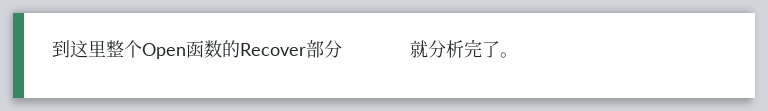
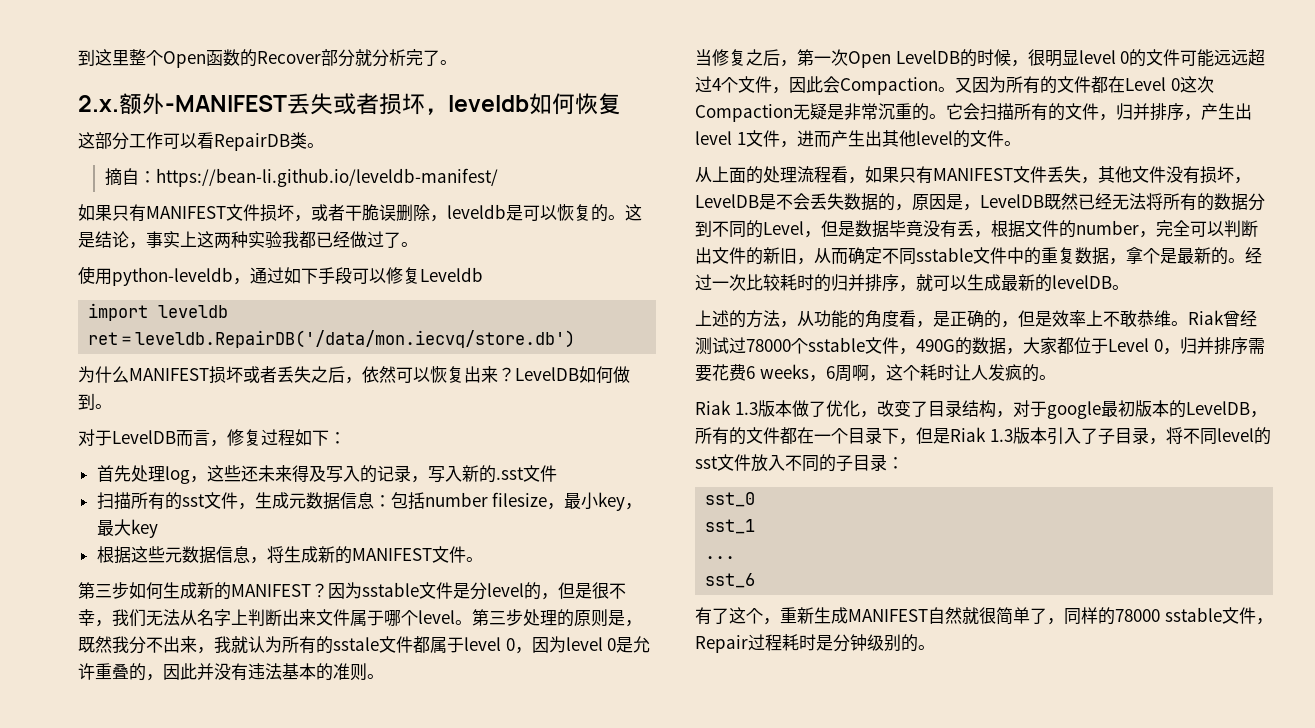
+ 2.x.额外-MANIFEST丢失或者损坏，leveldb如何恢复
+ 这部分工作可以看RepairDB类。
+ 摘自：https://bean-li.github.io/leveldb-manifest/
+ 如果只有MANIFEST文件损坏，或者干脆误删除，leveldb是可以恢复的。这是结论，事实上这两种实验我都已经做过了。
+ 使用python-leveldb，通过如下手段可以修复Leveldb
+ import leveldb
+ ret＝leveldb.RepairDB('/data/mon.iecvq/store.db')
+ 为什么MANIFEST损坏或者丢失之后，依然可以恢复出来？LevelDB如何做到。
+ 对于LevelDB而言，修复过程如下：
+ 首先处理log，这些还未来得及写入的记录，写入新的.sst文件
+ 扫描所有的sst文件，生成元数据信息：包括number filesize，最小key，最大key
+ 根据这些元数据信息，将生成新的MANIFEST文件。
+ 第三步如何生成新的MANIFEST？因为sstable文件是分level的，但是很不幸，我们无法从名字上判断出来文件属于哪个level。第三步处理的原则是，既然我分不出来，我就认为所有的sstale文件都属于level 0，因为level 0是允许重叠的，因此并没有违法基本的准则。
+ 当修复之后，第一次Open LevelDB的时候，很明显level 0的文件可能远远超过4个文件，因此会Compaction。又因为所有的文件都在Level 0这次Compaction无疑是非常沉重的。它会扫描所有的文件，归并排序，产生出level 1文件，进而产生出其他level的文件。
+ 从上面的处理流程看，如果只有MANIFEST文件丢失，其他文件没有损坏，LevelDB是不会丢失数据的，原因是，LevelDB既然已经无法将所有的数据分到不同的Level，但是数据毕竟没有丢，根据文件的number，完全可以判断出文件的新旧，从而确定不同sstable文件中的重复数据，拿个是最新的。经过一次比较耗时的归并排序，就可以生成最新的levelDB。
+ 上述的方法，从功能的角度看，是正确的，但是效率上不敢恭维。Riak曾经测试过78000个sstable文件，490G的数据，大家都位于Level 0，归并排序需要花费6 weeks，6周啊，这个耗时让人发疯的。
+ Riak 1.3版本做了优化，改变了目录结构，对于google最初版本的LevelDB，所有的文件都在一个目录下，但是Riak 1.3版本引入了子目录，将不同level的sst文件放入不同的子目录：
+ sst_0
+ sst_1
+ ...
+ sst_6
+ 有了这个，重新生成MANIFEST自然就很简单了，同样的78000 sstable文件，Repair过程耗时是分钟级别的。

